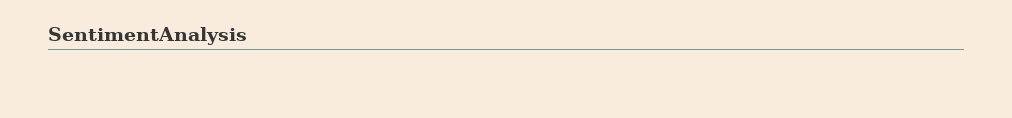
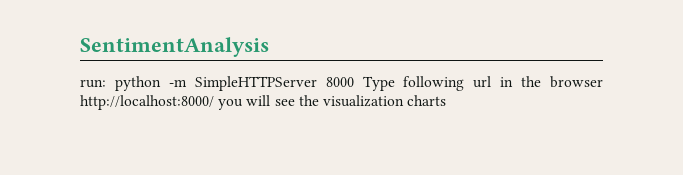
+ run: python -m SimpleHTTPServer 8000 Type following url in the browser http://localhost:8000/ you will see the visualization charts

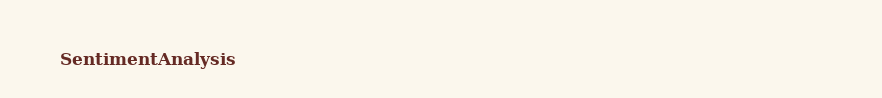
- run: python -m SimpleHTTPServer 8000 Type following url in the browser http://localhost:8000/ you will see the visualization charts

